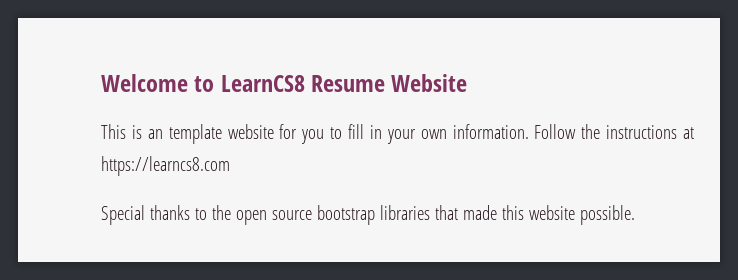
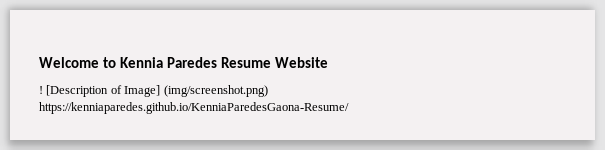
- Welcome to LearnCS8 Resume Website
+ Welcome to Kennia Paredes Resume Website
- This is an template website for you to fill in your own information. Follow the instructions at https://learncs8.com
- Special thanks to the open source bootstrap libraries that made this website possible.
+ ! [Description of Image] (img/screenshot.png) https://kenniaparedes.github.io/KenniaParedesGaona-Resume/

